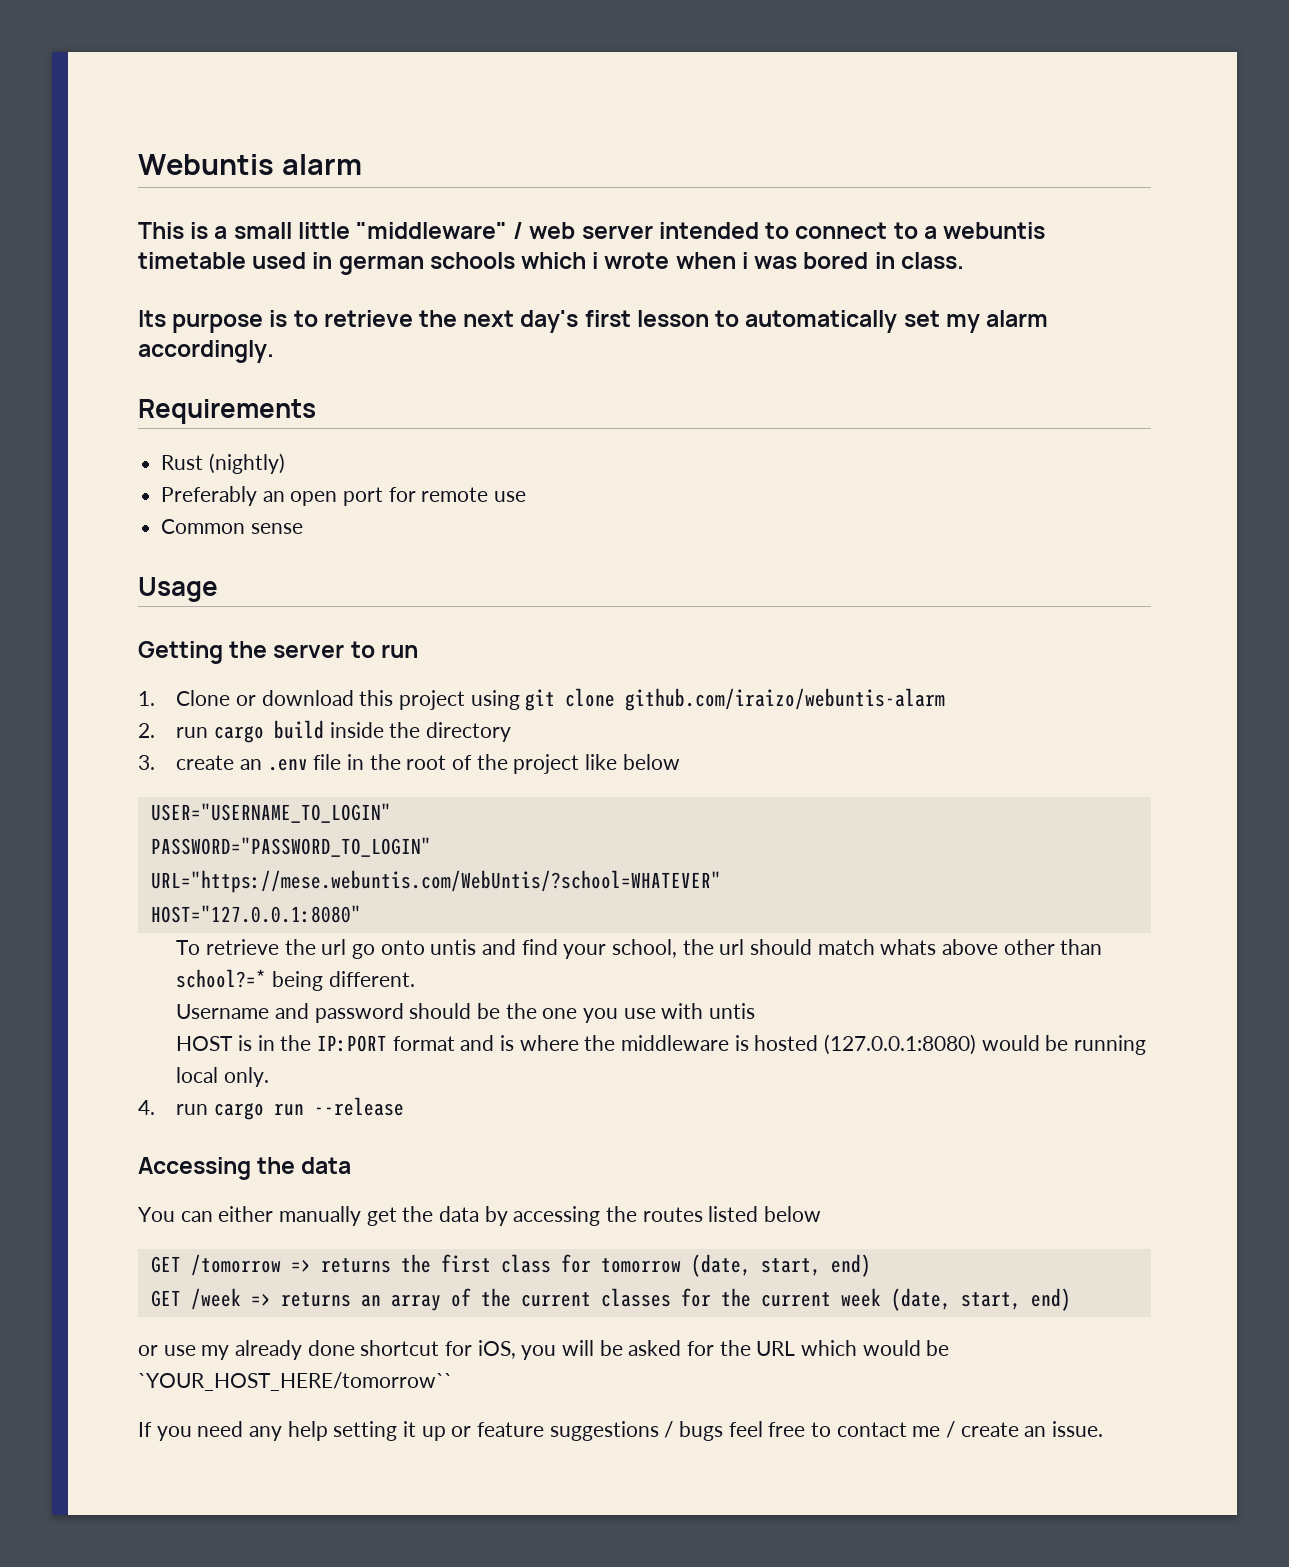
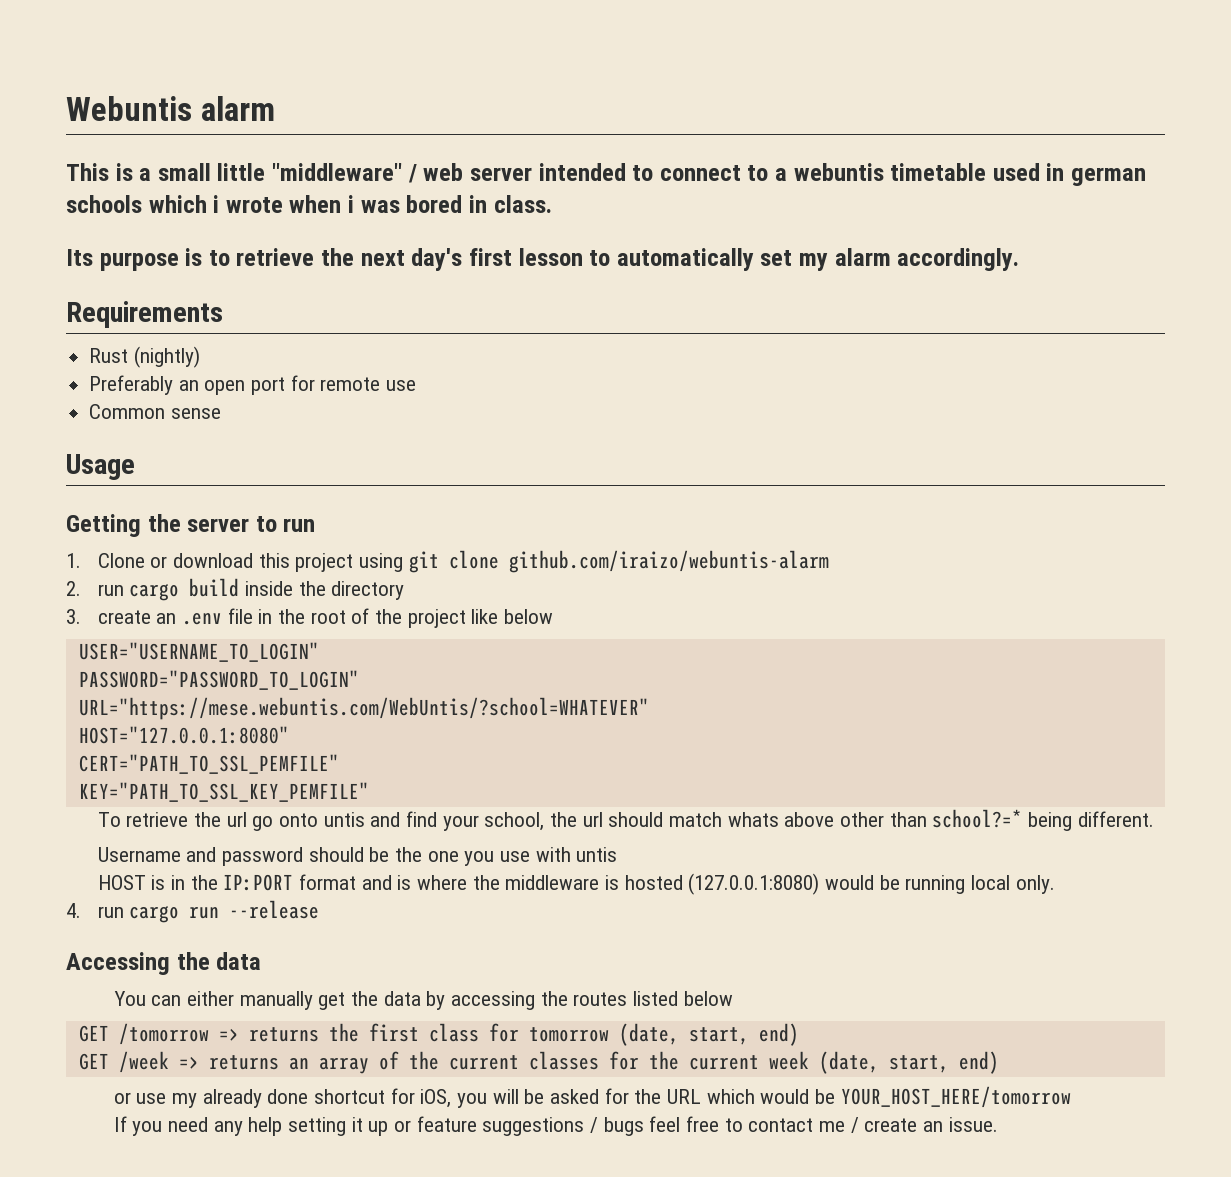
+ CERT="PATH_TO_SSL_PEMFILE"
+ KEY="PATH_TO_SSL_KEY_PEMFILE"
- or use my already done shortcut for iOS, you will be asked for the URL which would be `YOUR_HOST_HERE/tomorrow``
+ or use my already done shortcut for iOS, you will be asked for the URL which would be YOUR_HOST_HERE/tomorrow

